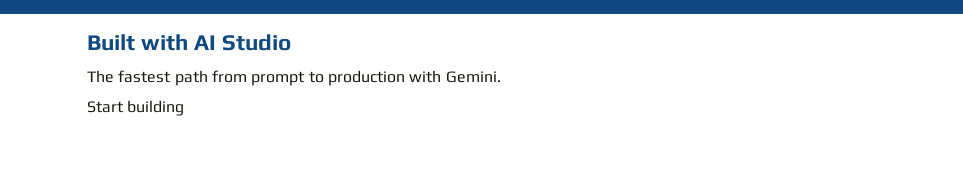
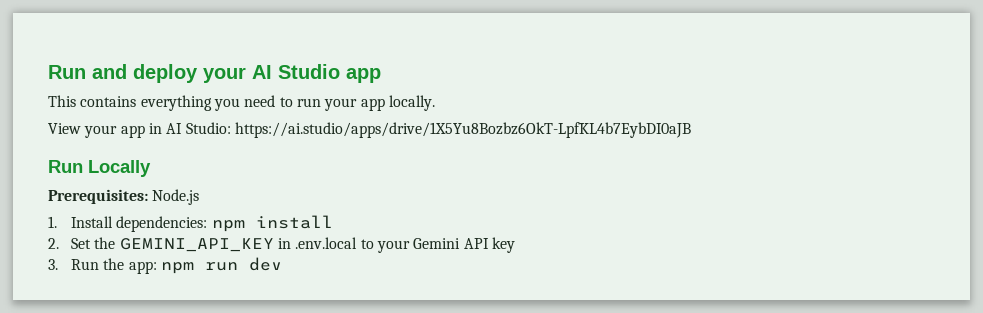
- Built with AI Studio
- The fastest path from prompt to production with Gemini.
- Start building
+ Run and deploy your AI Studio app
+ This contains everything you need to run your app locally.
+ View your app in AI Studio: https://ai.studio/apps/drive/1X5Yu8Bozbz6OkT-LpfKL4b7EybDI0aJB
+ Run Locally
+ Prerequisites: Node.js
+ 1. Install dependencies: npm install
+ 2. Set the GEMINI_API_KEY in .env.local to your Gemini API key
+ 3. Run the app: npm run dev

